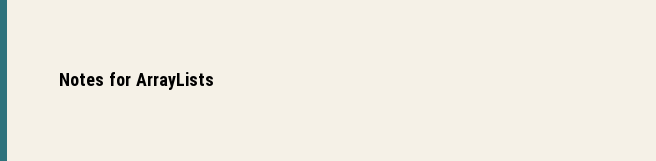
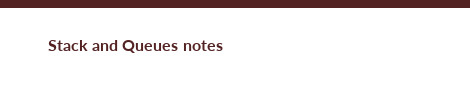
- Notes for ArrayLists
+ Stack and Queues notes

